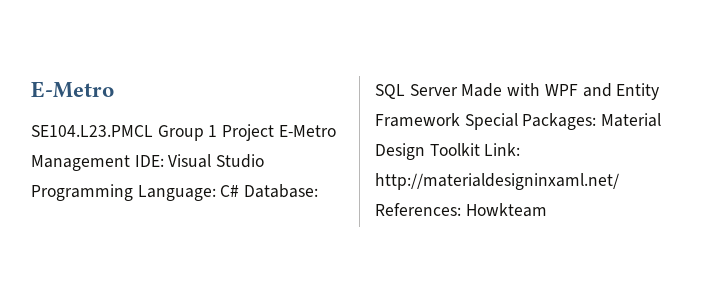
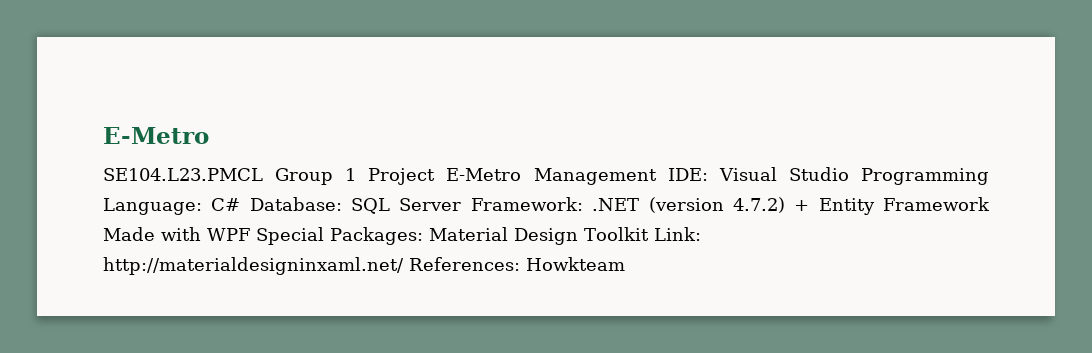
- SE104.L23.PMCL Group 1 Project E-Metro Management IDE: Visual Studio Programming Language: C# Database: SQL Server Made with WPF and Entity Framework Special Packages: Material Design Toolkit Link: http://materialdesigninxaml.net/ References: Howkteam
+ SE104.L23.PMCL Group 1 Project E-Metro Management IDE: Visual Studio Programming Language: C# Database: SQL Server Framework: .NET (version 4.7.2) + Entity Framework Made with WPF Special Packages: Material Design Toolkit Link: http://materialdesigninxaml.net/ References: Howkteam

